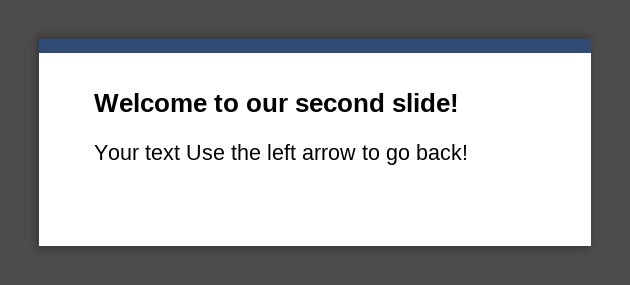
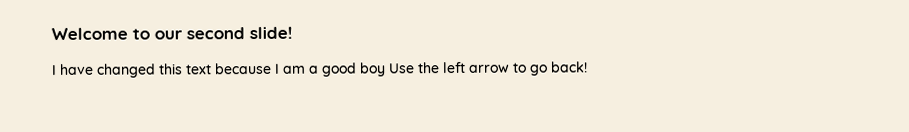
- Your text Use the left arrow to go back!
+ I have changed this text because I am a good boy Use the left arrow to go back!

